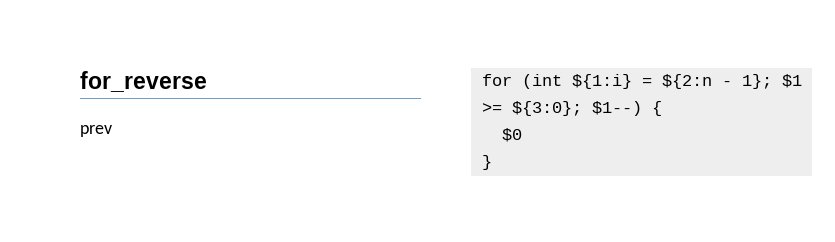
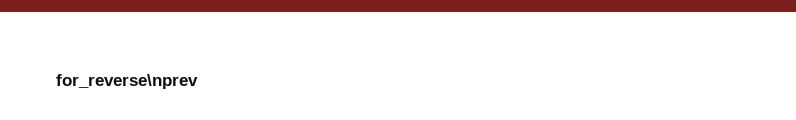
- for_reverse
- prev
- for (int ${1:i} = ${2:n - 1}; $1 >= ${3:0}; $1--) {
- $0
- }
+ for_reverse\nprev

